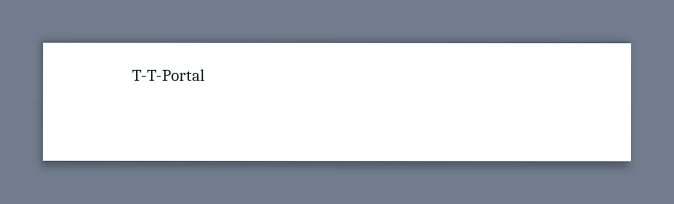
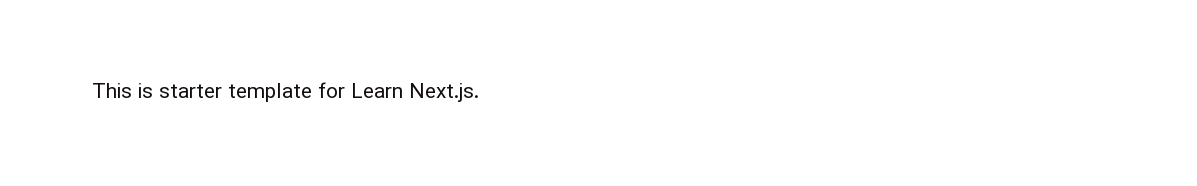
- T-T-Portal
+ This is starter template for Learn Next.js.

